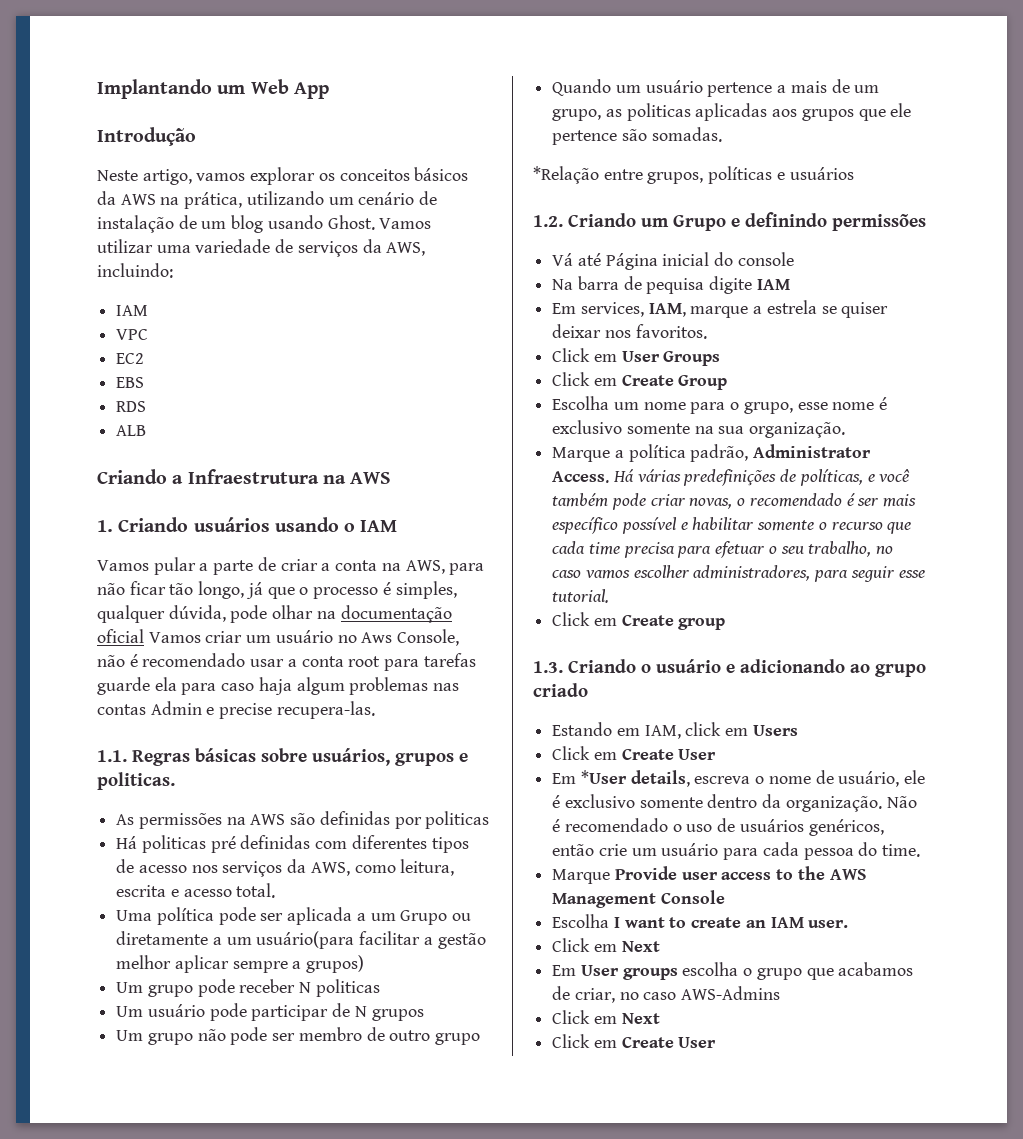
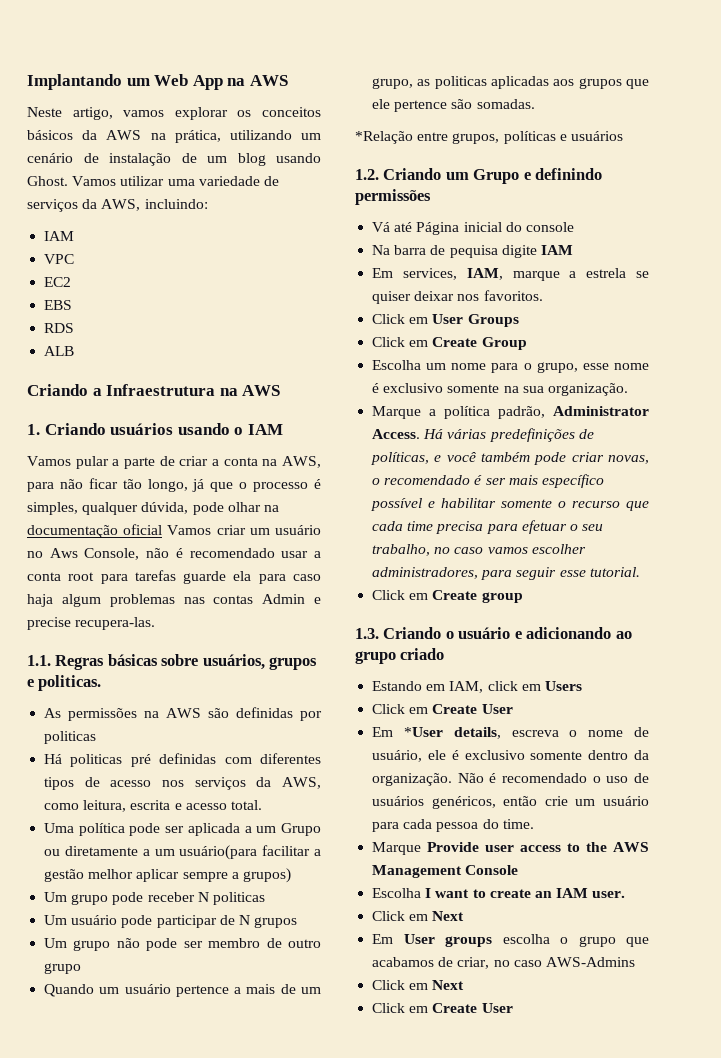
- Implantando um Web App
- Introdução
+ Implantando um Web App na AWS

